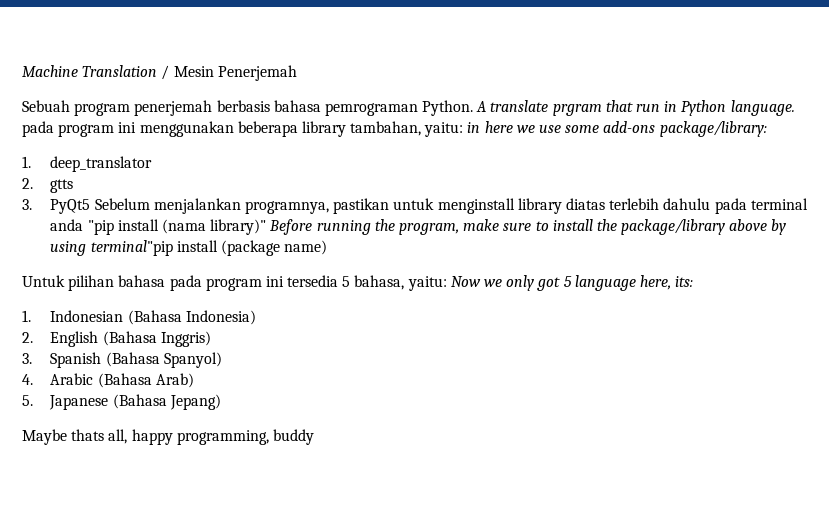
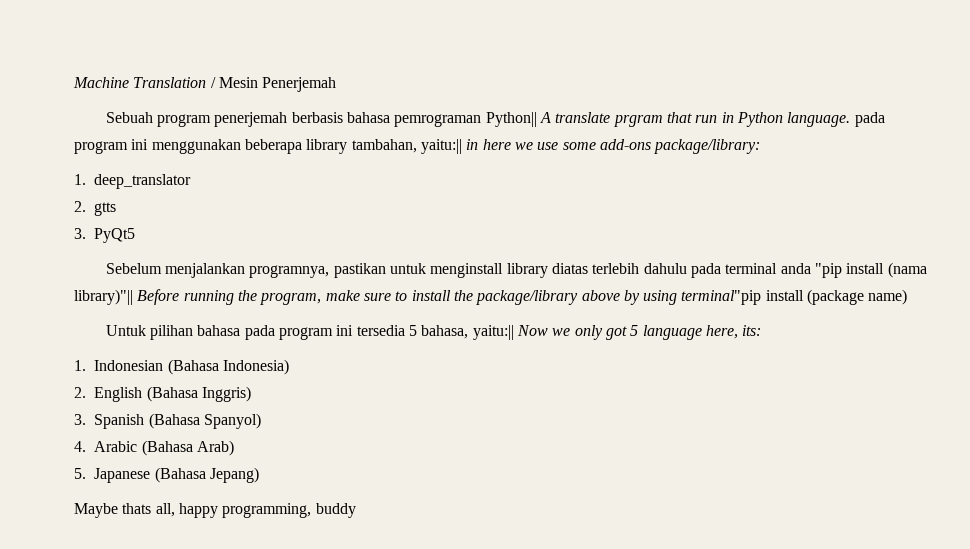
- Sebuah program penerjemah berbasis bahasa pemrograman Python. A translate prgram that run in Python language. pada program ini menggunakan beberapa library tambahan, yaitu: in here we use some add-ons package/library:
+ Sebuah program penerjemah berbasis bahasa pemrograman Python|| A translate prgram that run in Python language. pada program ini menggunakan beberapa library tambahan, yaitu:|| in here we use some add-ons package/library:
- 3. PyQt5 Sebelum menjalankan programnya, pastikan untuk menginstall library diatas terlebih dahulu pada terminal anda "pip install (nama library)" Before running the program, make sure to install the package/library above by using terminal"pip install (package name)
+ 3. PyQt5
+ Sebelum menjalankan programnya, pastikan untuk menginstall library diatas terlebih dahulu pada terminal anda "pip install (nama library)"|| Before running the program, make sure to install the package/library above by using terminal"pip install (package name)
- Untuk pilihan bahasa pada program ini tersedia 5 bahasa, yaitu: Now we only got 5 language here, its:
+ Untuk pilihan bahasa pada program ini tersedia 5 bahasa, yaitu:|| Now we only got 5 language here, its:

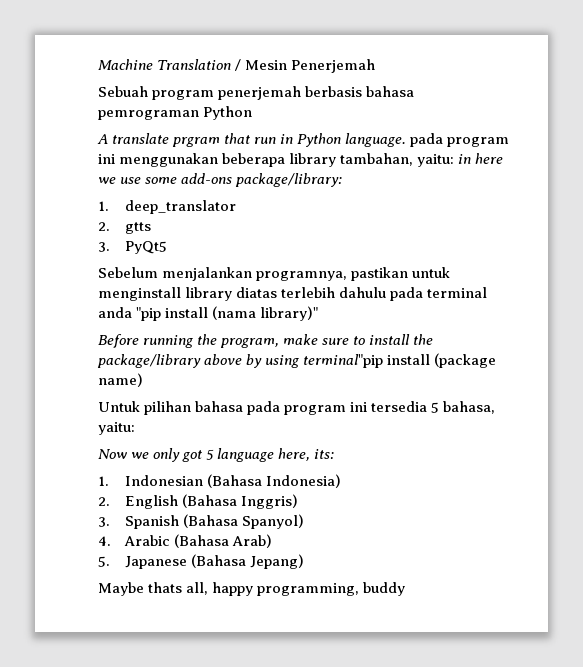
- Sebuah program penerjemah berbasis bahasa pemrograman Python|| A translate prgram that run in Python language. pada program ini menggunakan beberapa library tambahan, yaitu:|| in here we use some add-ons package/library:
+ Sebuah program penerjemah berbasis bahasa pemrograman Python
+ A translate prgram that run in Python language. pada program ini menggunakan beberapa library tambahan, yaitu: in here we use some add-ons package/library:
- Sebelum menjalankan programnya, pastikan untuk menginstall library diatas terlebih dahulu pada terminal anda "pip install (nama library)"|| Before running the program, make sure to install the package/library above by using terminal"pip install (package name)
+ Sebelum menjalankan programnya, pastikan untuk menginstall library diatas terlebih dahulu pada terminal anda "pip install (nama library)"
+ Before running the program, make sure to install the package/library above by using terminal"pip install (package name)
- Untuk pilihan bahasa pada program ini tersedia 5 bahasa, yaitu:|| Now we only got 5 language here, its:
+ Untuk pilihan bahasa pada program ini tersedia 5 bahasa, yaitu:
+ Now we only got 5 language here, its:

